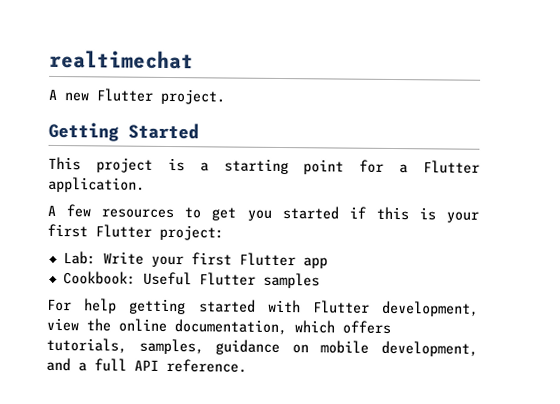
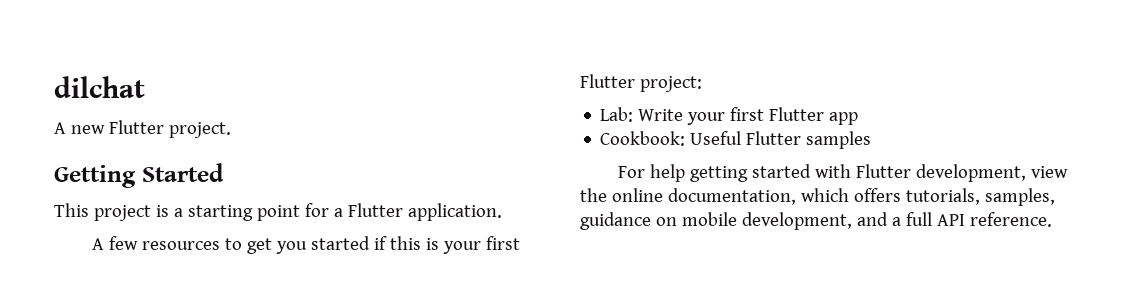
- realtimechat
+ dilchat

